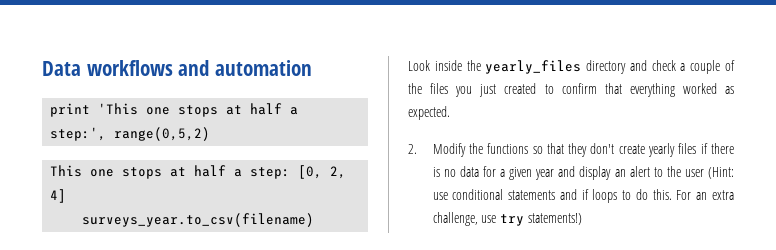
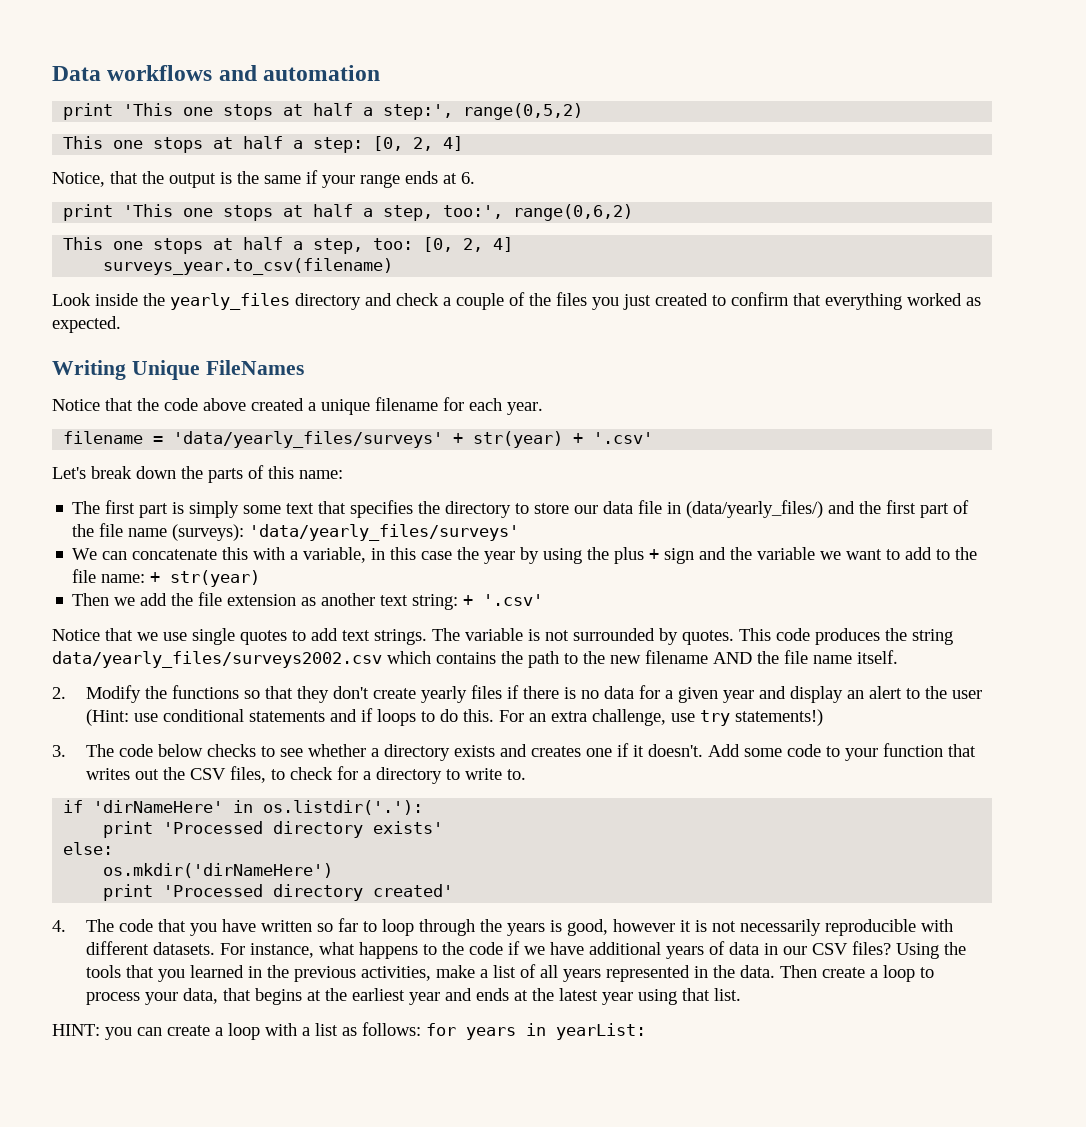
+ Notice, that the output is the same if your range ends at 6.
+ print 'This one stops at half a step, too:', range(0,6,2)
+ This one stops at half a step, too: [0, 2, 4]
+ Writing Unique FileNames
+ Notice that the code above created a unique filename for each year.
+ filename = 'data/yearly_files/surveys' + str(year) + '.csv'
+ Let's break down the parts of this name:
+ The first part is simply some text that specifies the directory to store our data file in (data/yearly_files/) and the first part of the file name (surveys): 'data/yearly_files/surveys'
+ We can concatenate this with a variable, in this case the year by using the plus + sign and the variable we want to add to the file name: + str(year)
+ Then we add the file extension as another text string: + '.csv'
+ Notice that we use single quotes to add text strings. The variable is not surrounded by quotes. This code produces the string data/yearly_files/surveys2002.csv which contains the path to the new filename AND the file name itself.
+ 3. The code below checks to see whether a directory exists and creates one if it doesn't. Add some code to your function that writes out the CSV files, to check for a directory to write to.
+ if 'dirNameHere' in os.listdir('.'):
+ print 'Processed directory exists'
+ else:
+ os.mkdir('dirNameHere')
+ print 'Processed directory created'
+ 4. The code that you have written so far to loop through the years is good, however it is not necessarily reproducible with different datasets. For instance, what happens to the code if we have additional years of data in our CSV files? Using the tools that you learned in the previous activities, make a list of all years represented in the data. Then create a loop to process your data, that begins at the earliest year and ends at the latest year using that list.
+ HINT: you can create a loop with a list as follows: for years in yearList:

